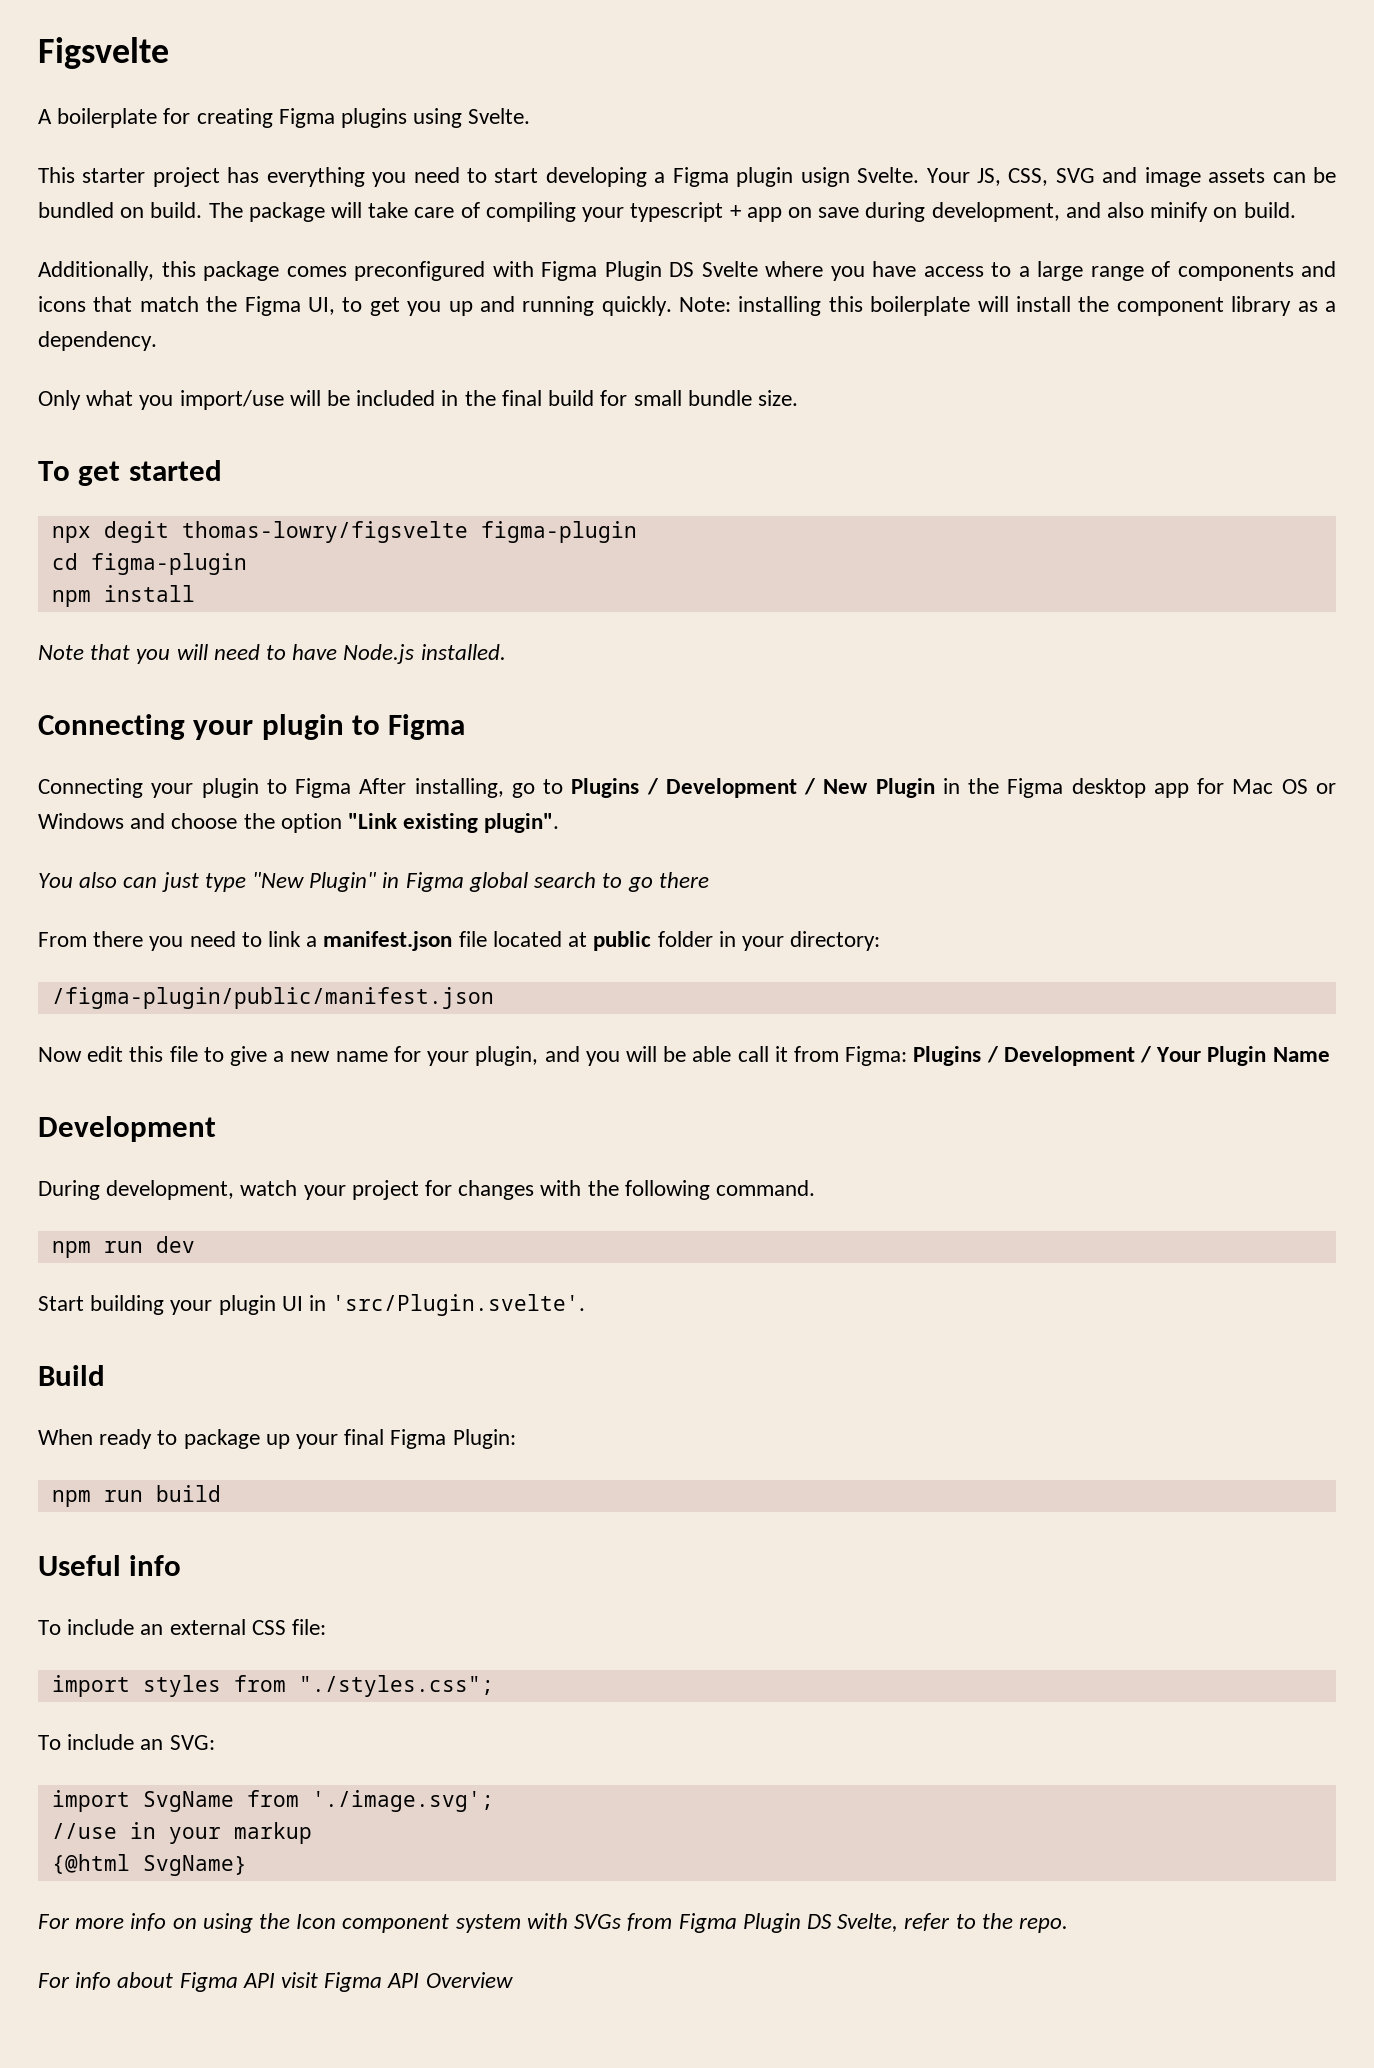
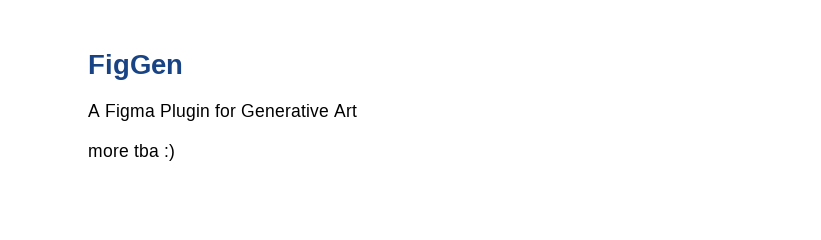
- Figsvelte
+ FigGen
- A boilerplate for creating Figma plugins using Svelte.
- This starter project has everything you need to start developing a Figma plugin usign Svelte. Your JS, CSS, SVG and image assets can be bundled on build. The package will take care of compiling your typescript + app on save during development, and also minify on build.
- Additionally, this package comes preconfigured with Figma Plugin DS Svelte where you have access to a large range of components and icons that match the Figma UI, to get you up and running quickly. Note: installing this boilerplate will install the component library as a dependency.
- Only what you import/use will be included in the final build for small bundle size.
- To get started
- npx degit thomas-lowry/figsvelte figma-plugin
- cd figma-plugin
- npm install
- Note that you will need to have Node.js installed.
- Connecting your plugin to Figma
- Connecting your plugin to Figma After installing, go to Plugins / Development / New Plugin in the Figma desktop app for Mac OS or Windows and choose the option "Link existing plugin".
- You also can just type "New Plugin" in Figma global search to go there
- From there you need to link a manifest.json file located at public folder in your directory:
- /figma-plugin/public/manifest.json
- Now edit this file to give a new name for your plugin, and you will be able call it from Figma: Plugins / Development / Your Plugin Name
- Development
- During development, watch your project for changes with the following command.
- npm run dev
- Start building your plugin UI in 'src/Plugin.svelte'.
- Build
- When ready to package up your final Figma Plugin:
- npm run build
- Useful info
- To include an external CSS file:
- import styles from "./styles.css";
- To include an SVG:
- import SvgName from './image.svg';
- //use in your markup
- {@html SvgName}
- For more info on using the Icon component system with SVGs from Figma Plugin DS Svelte, refer to the repo.
- For info about Figma API visit Figma API Overview
+ A Figma Plugin for Generative Art
+ more tba :)

